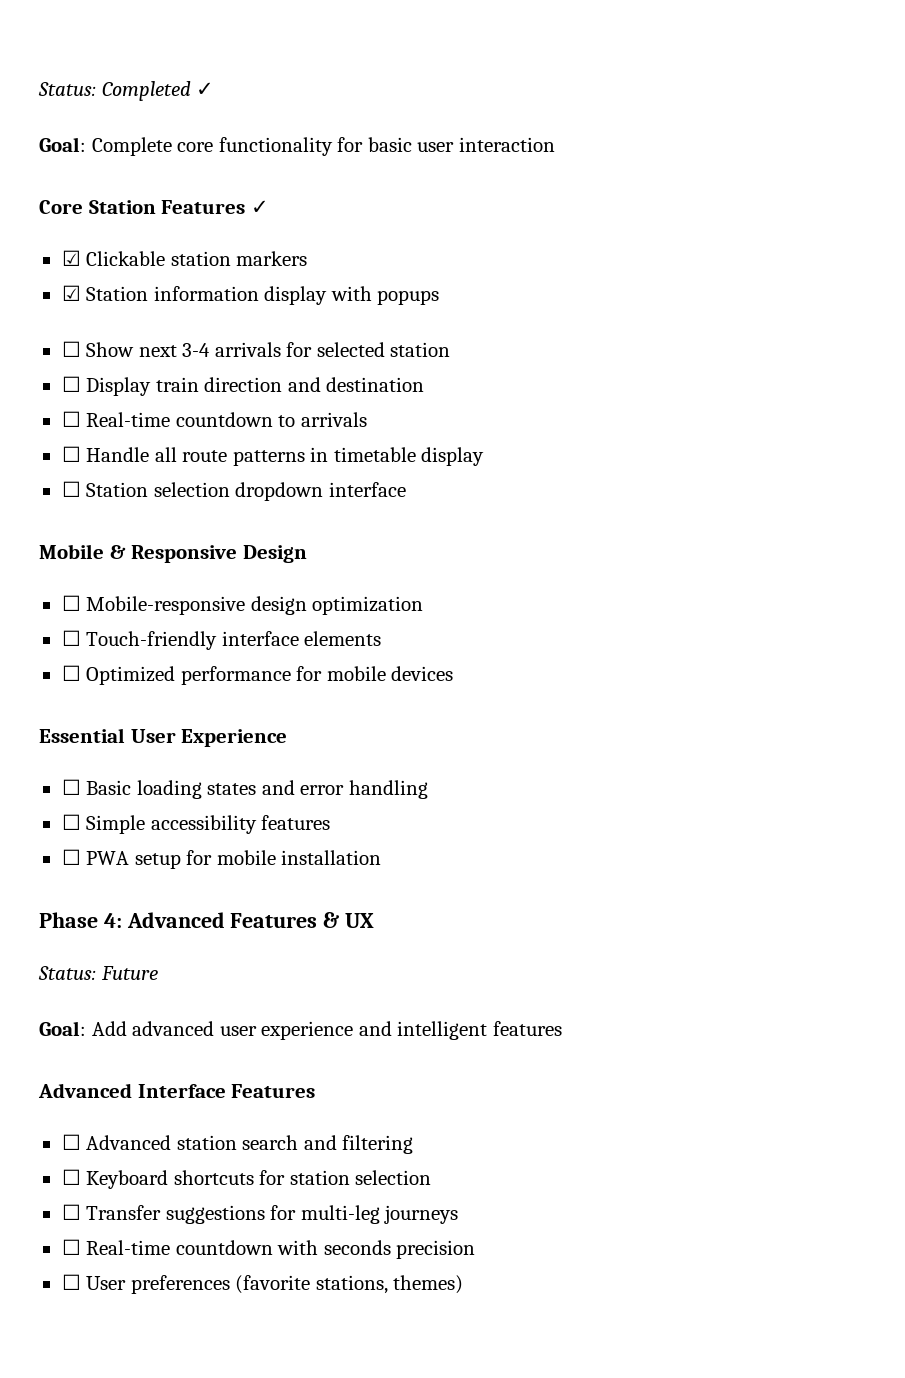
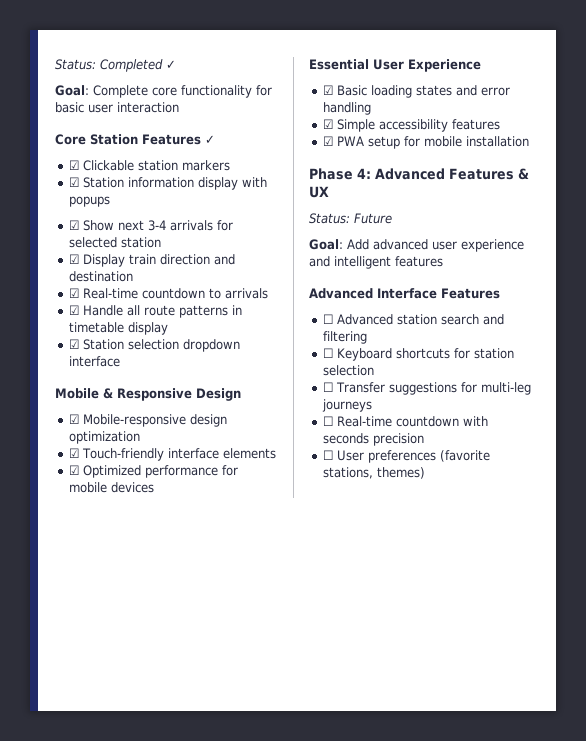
- ☐ Show next 3-4 arrivals for selected station
+ ☑ Show next 3-4 arrivals for selected station
- ☐ Display train direction and destination
+ ☑ Display train direction and destination
- ☐ Real-time countdown to arrivals
+ ☑ Real-time countdown to arrivals
- ☐ Handle all route patterns in timetable display
+ ☑ Handle all route patterns in timetable display
- ☐ Station selection dropdown interface
+ ☑ Station selection dropdown interface
- ☐ Mobile-responsive design optimization
+ ☑ Mobile-responsive design optimization
- ☐ Touch-friendly interface elements
+ ☑ Touch-friendly interface elements
- ☐ Optimized performance for mobile devices
+ ☑ Optimized performance for mobile devices
- ☐ Basic loading states and error handling
+ ☑ Basic loading states and error handling
- ☐ Simple accessibility features
+ ☑ Simple accessibility features
- ☐ PWA setup for mobile installation
+ ☑ PWA setup for mobile installation

